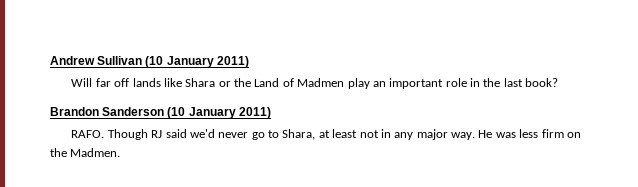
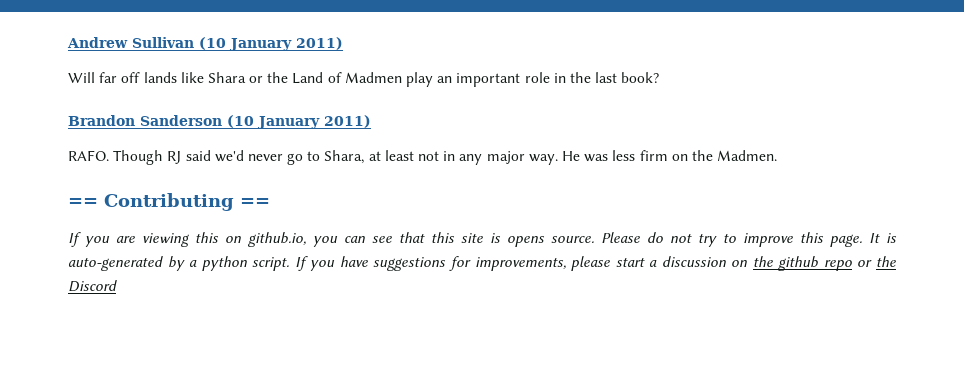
+ == Contributing ==
+ If you are viewing this on github.io, you can see that this site is opens source. Please do not try to improve this page. It is auto-generated by a python script. If you have suggestions for improvements, please start a discussion on the github repo or the Discord

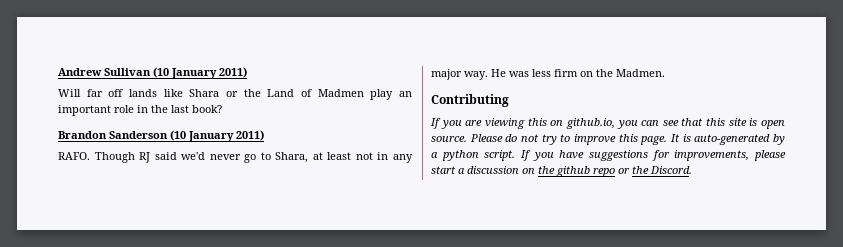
- == Contributing ==
+ Contributing
- If you are viewing this on github.io, you can see that this site is opens source.
+ If you are viewing this on github.io, you can see that this site is open source.
- If you have suggestions for improvements, please start a discussion on the github repo or the Discord
+ If you have suggestions for improvements, please start a discussion on the github repo or the Discord.

